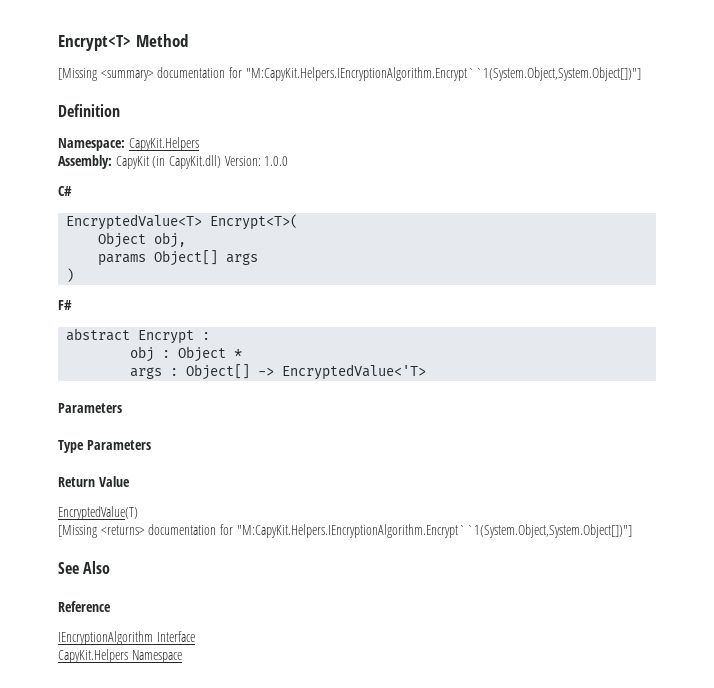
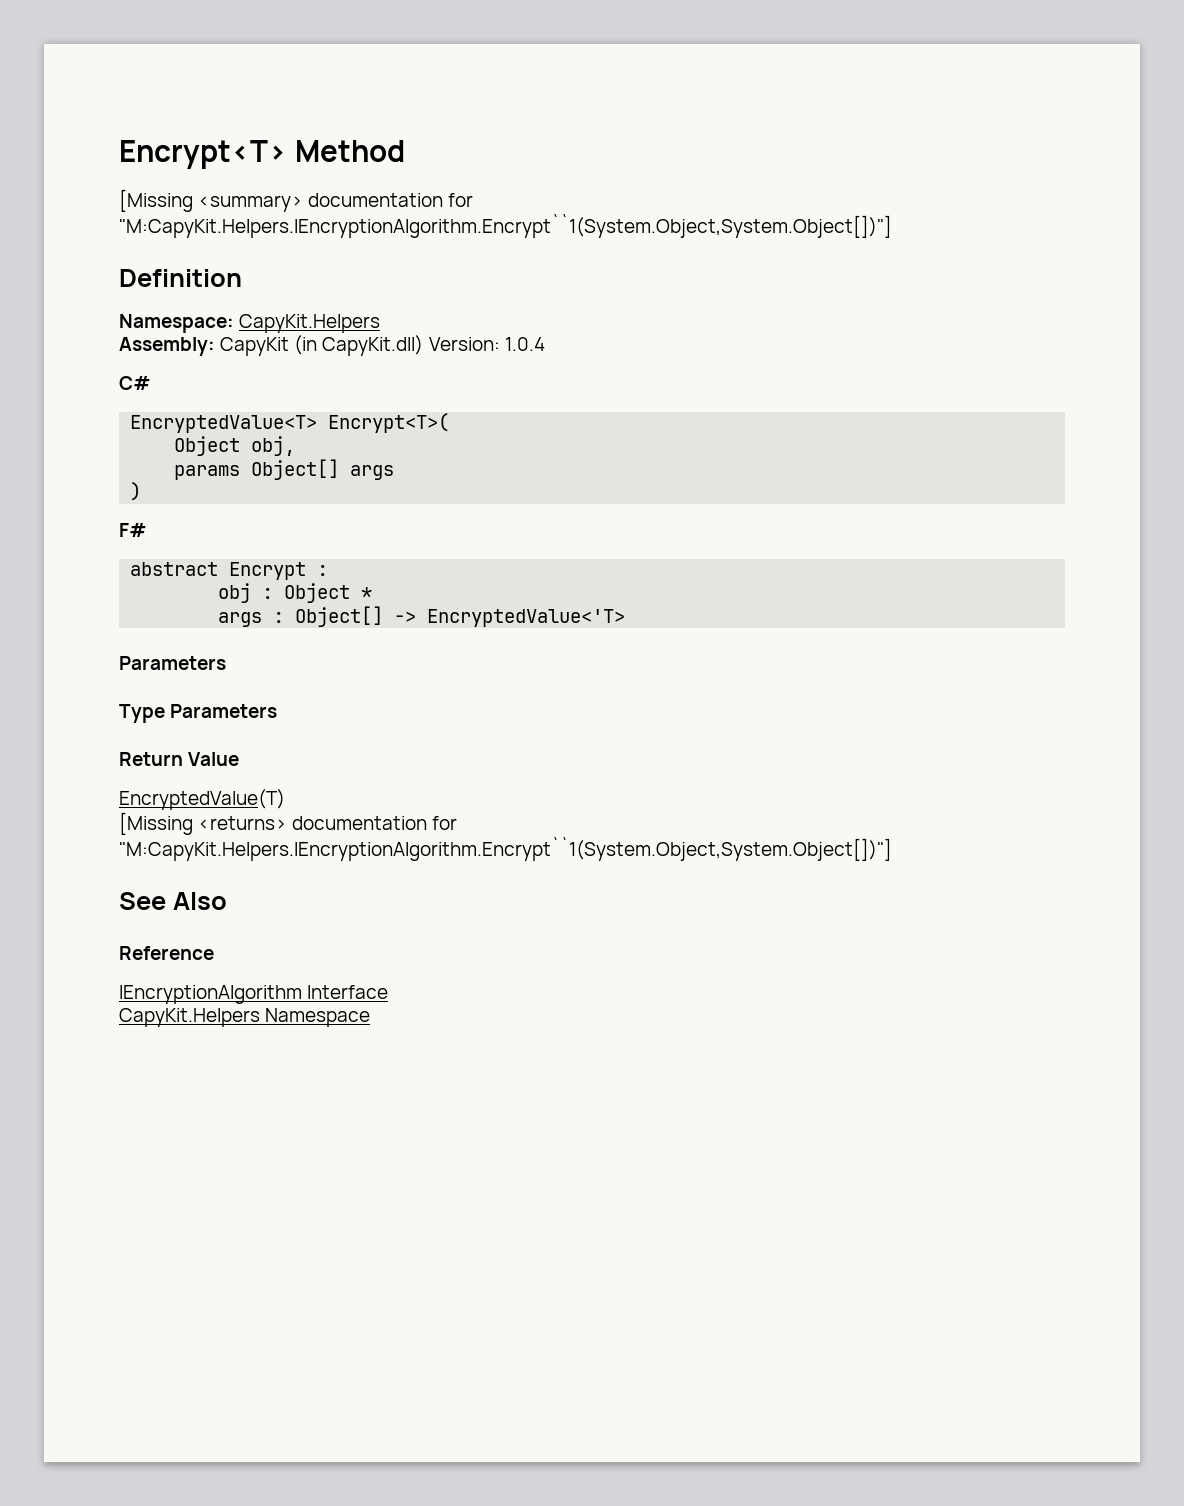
- Assembly: CapyKit (in CapyKit.dll) Version: 1.0.0
+ Assembly: CapyKit (in CapyKit.dll) Version: 1.0.4

